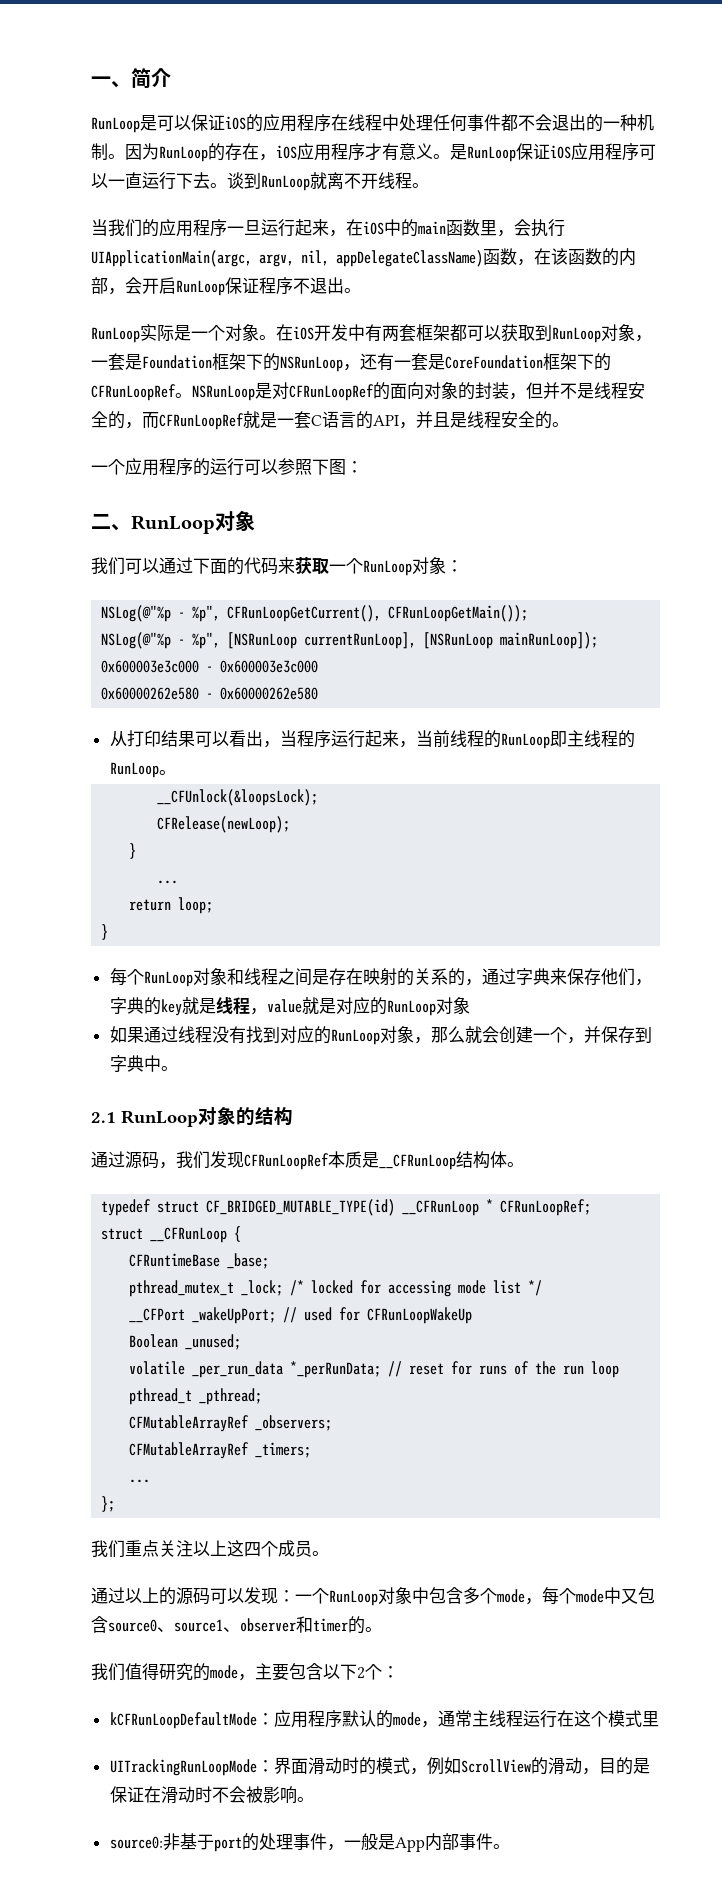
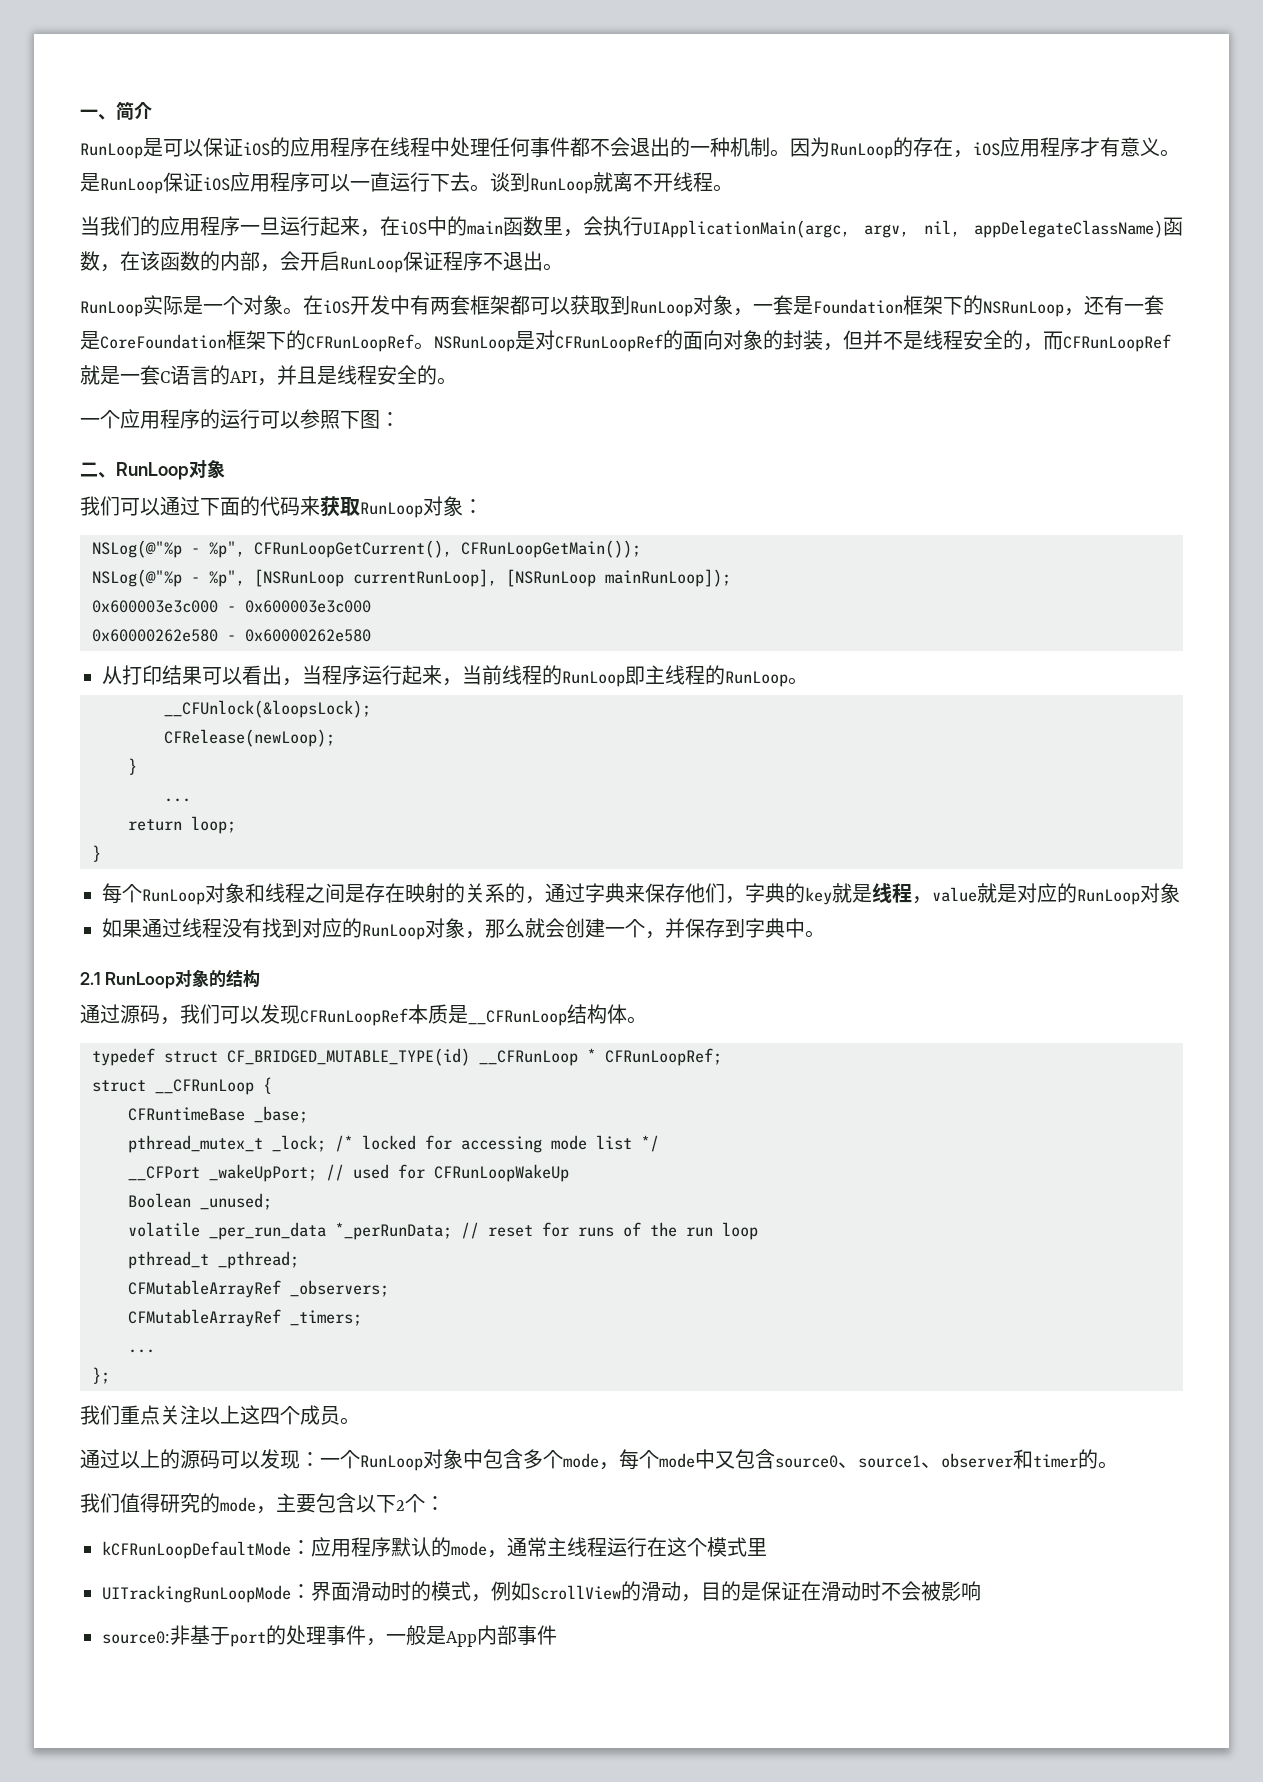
- 我们可以通过下面的代码来获取一个RunLoop对象：
+ 我们可以通过下面的代码来获取RunLoop对象：
- 通过源码，我们发现CFRunLoopRef本质是__CFRunLoop结构体。
+ 通过源码，我们可以发现CFRunLoopRef本质是__CFRunLoop结构体。
- UITrackingRunLoopMode：界面滑动时的模式，例如ScrollView的滑动，目的是保证在滑动时不会被影响。
+ UITrackingRunLoopMode：界面滑动时的模式，例如ScrollView的滑动，目的是保证在滑动时不会被影响
- source0:非基于port的处理事件，一般是App内部事件。
+ source0:非基于port的处理事件，一般是App内部事件

